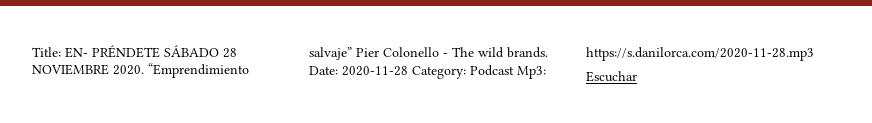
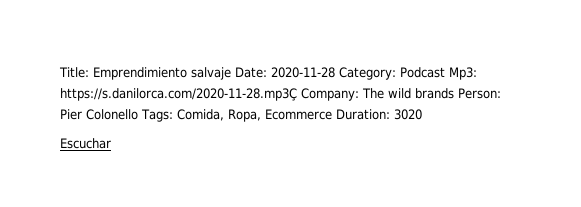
- Title: EN- PRÉNDETE SÁBADO 28 NOVIEMBRE 2020. “Emprendimiento salvaje” Pier Colonello - The wild brands. Date: 2020-11-28 Category: Podcast Mp3: https://s.danilorca.com/2020-11-28.mp3
+ Title: Emprendimiento salvaje Date: 2020-11-28 Category: Podcast Mp3: https://s.danilorca.com/2020-11-28.mp3Ç Company: The wild brands Person: Pier Colonello Tags: Comida, Ropa, Ecommerce Duration: 3020

